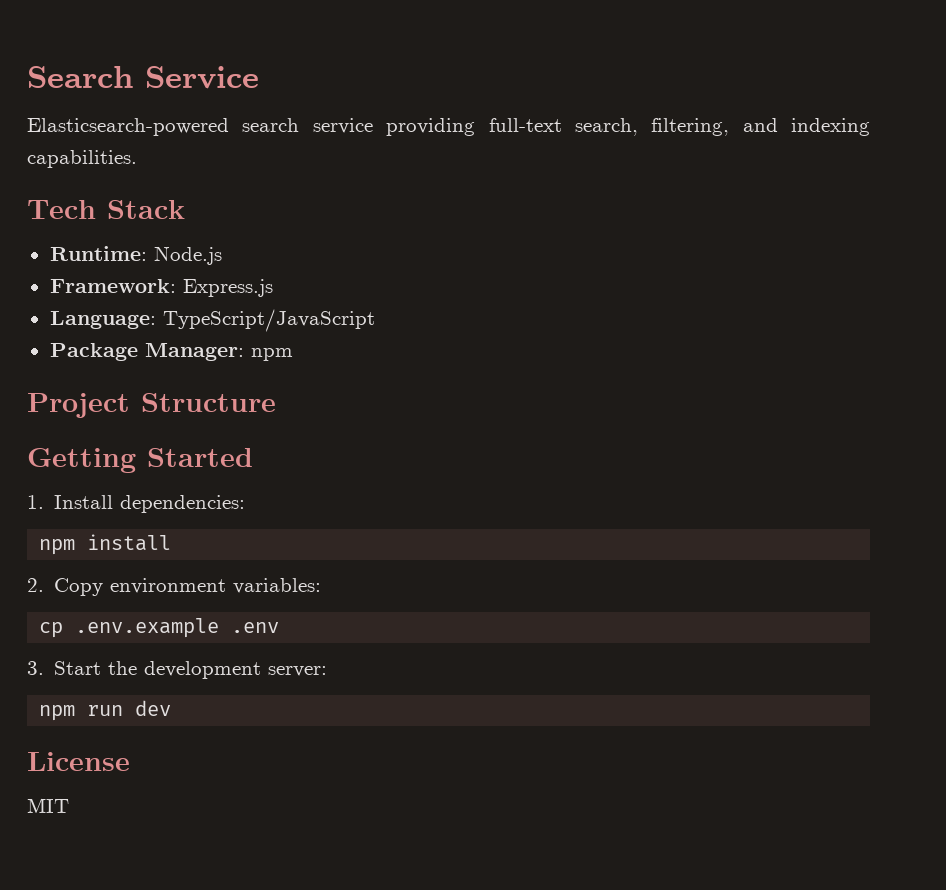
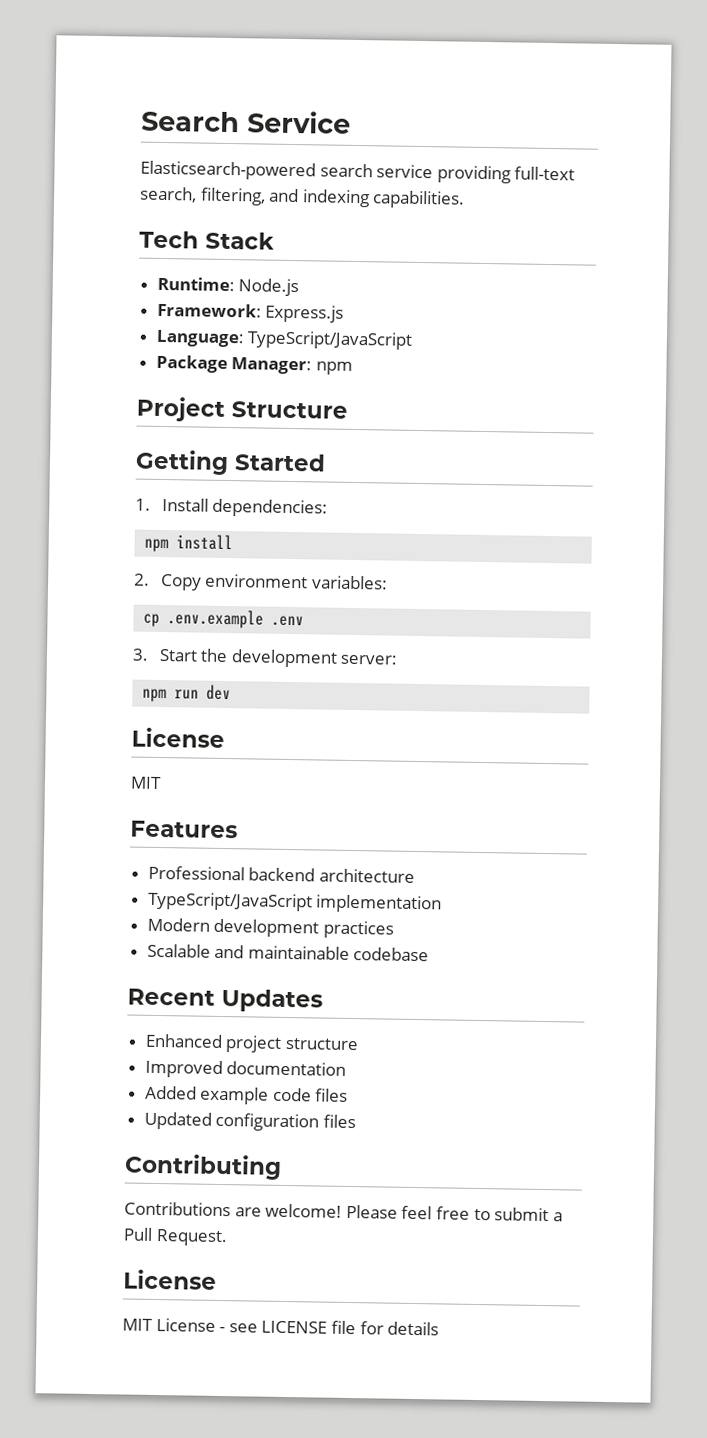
+ Features
+ Professional backend architecture
+ TypeScript/JavaScript implementation
+ Modern development practices
+ Scalable and maintainable codebase
+ Recent Updates
+ Enhanced project structure
+ Improved documentation
+ Added example code files
+ Updated configuration files
+ Contributing
+ Contributions are welcome! Please feel free to submit a Pull Request.
+ License
+ MIT License - see LICENSE file for details

